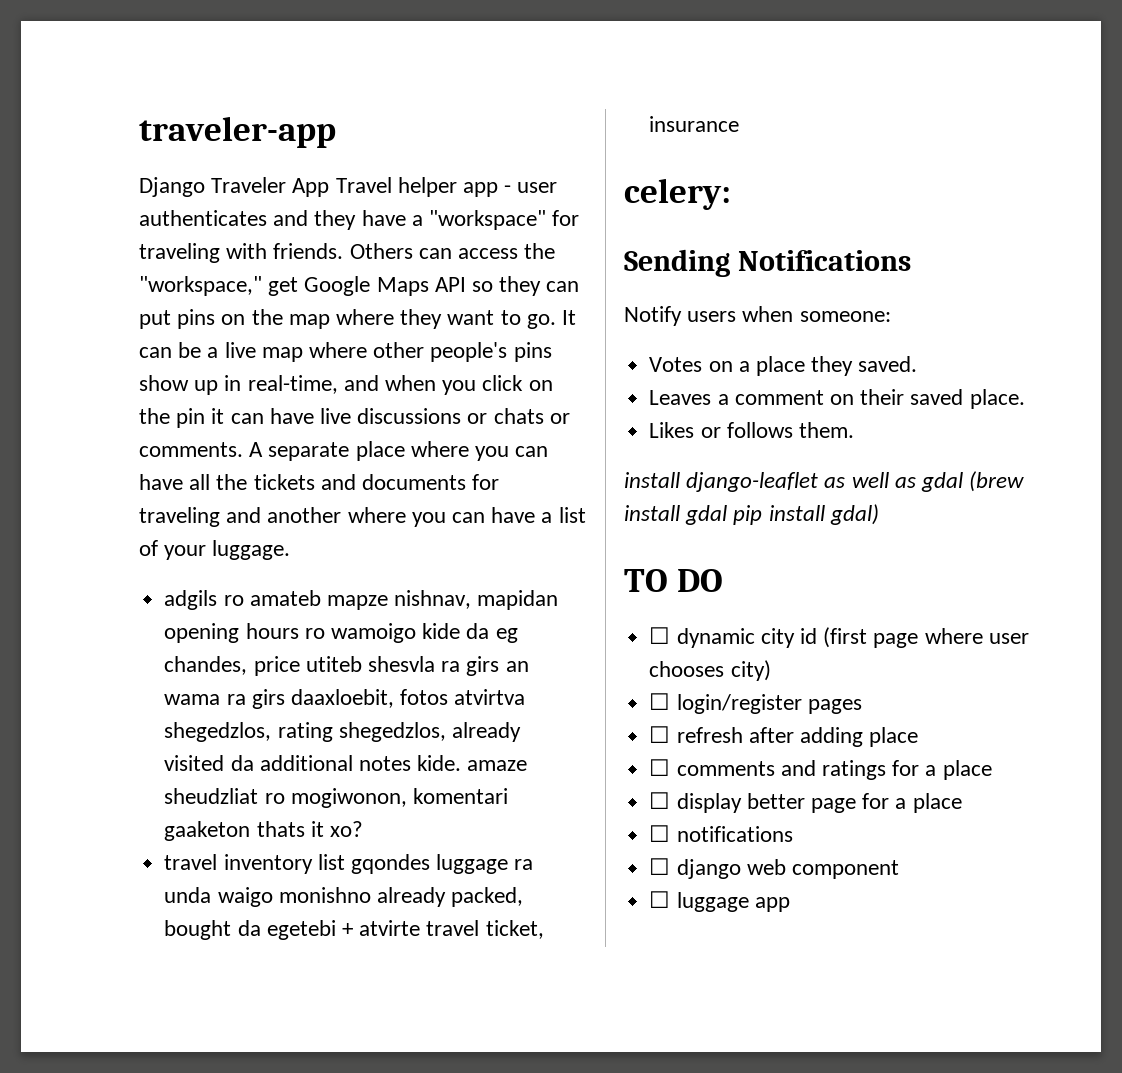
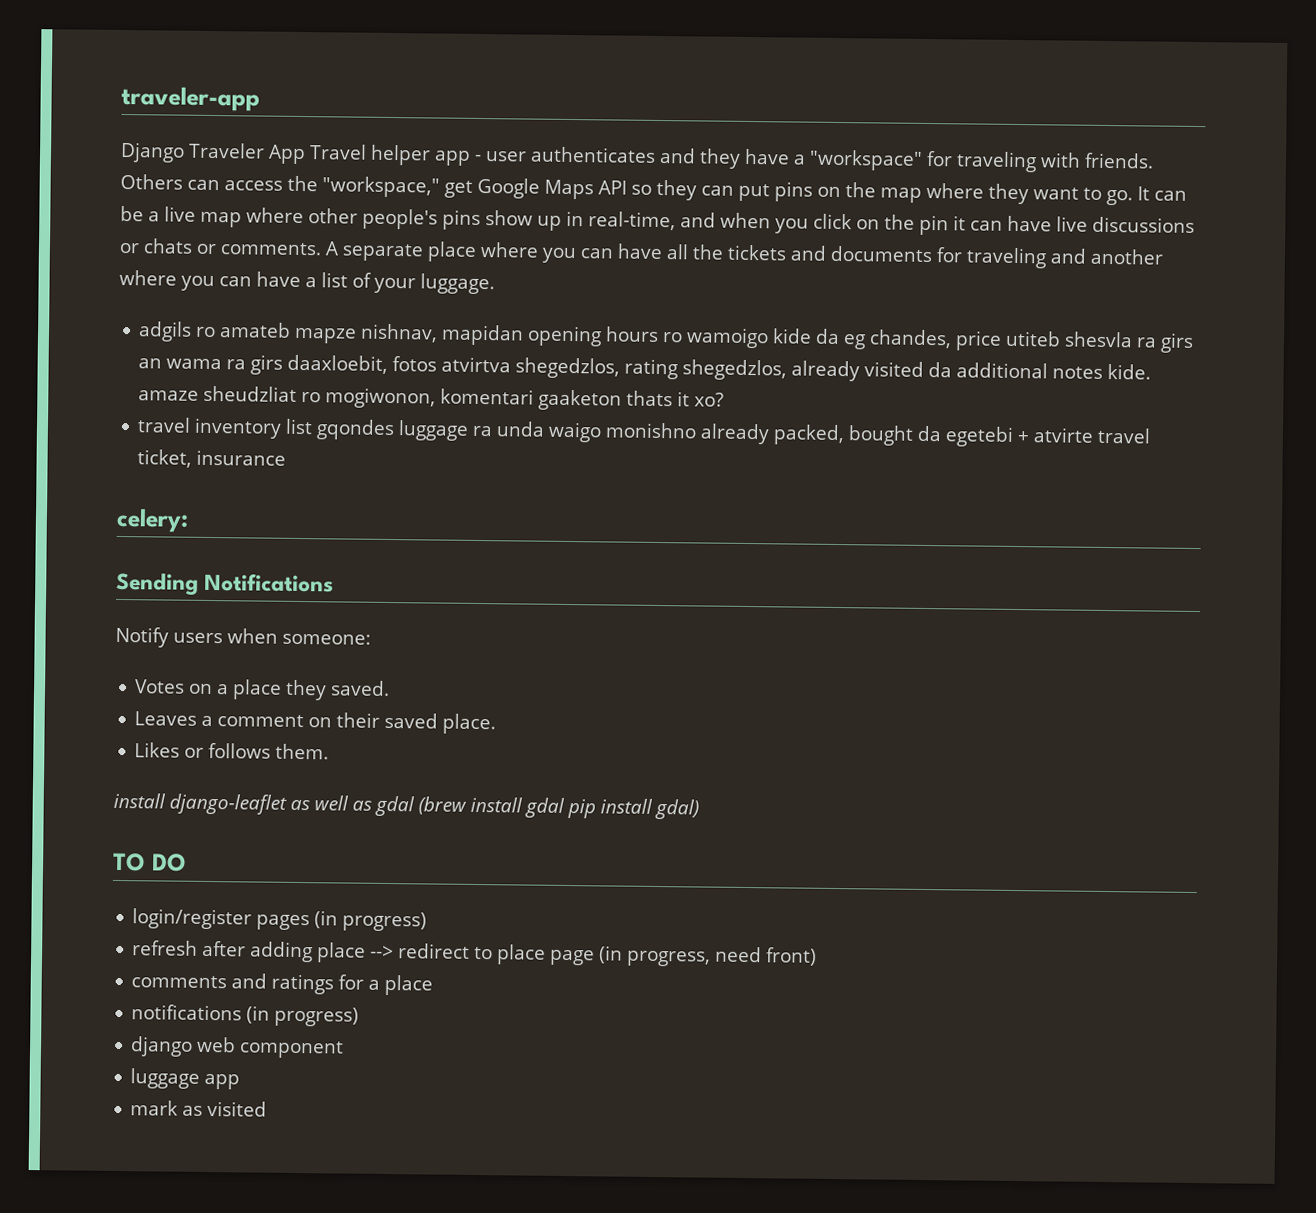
- ☐ dynamic city id (first page where user chooses city)
- ☐ login/register pages
- ☐ refresh after adding place
- ☐ comments and ratings for a place
+ login/register pages (in progress)
+ refresh after adding place --> redirect to place page (in progress, need front)
+ comments and ratings for a place
- ☐ display better page for a place
- ☐ notifications
- ☐ django web component
+ notifications (in progress)
+ django web component
- ☐ luggage app
+ luggage app
+ mark as visited

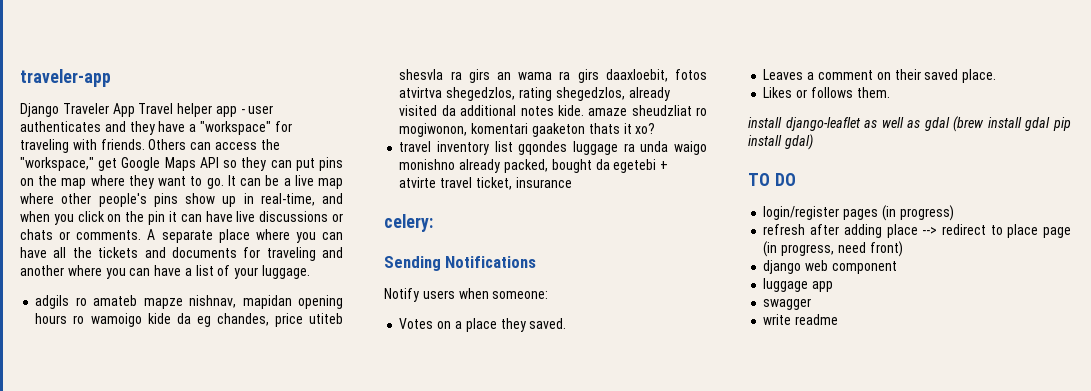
- comments and ratings for a place
- notifications (in progress)
- mark as visited
+ swagger
+ write readme

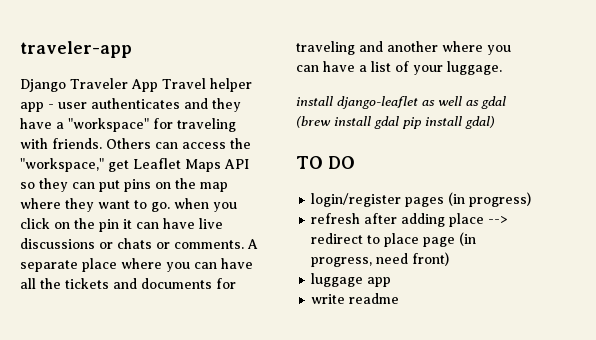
- Others can access the "workspace," get Google Maps API so they can put pins on the map where they want to go. It can be a live map where other people's pins show up in real-time, and when you click on the pin it can have live discussions or chats or comments.
+ Others can access the "workspace," get Leaflet Maps API so they can put pins on the map where they want to go. when you click on the pin it can have live discussions or chats or comments.
- adgils ro amateb mapze nishnav, mapidan opening hours ro wamoigo kide da eg chandes, price utiteb shesvla ra girs an wama ra girs daaxloebit, fotos atvirtva shegedzlos, rating shegedzlos, already visited da additional notes kide. amaze sheudzliat ro mogiwonon, komentari gaaketon thats it xo?
- travel inventory list gqondes luggage ra unda waigo monishno already packed, bought da egetebi + atvirte travel ticket, insurance
- celery:
- Sending Notifications
- Notify users when someone:
- Votes on a place they saved.
- Leaves a comment on their saved place.
- Likes or follows them.
- django web component
- swagger

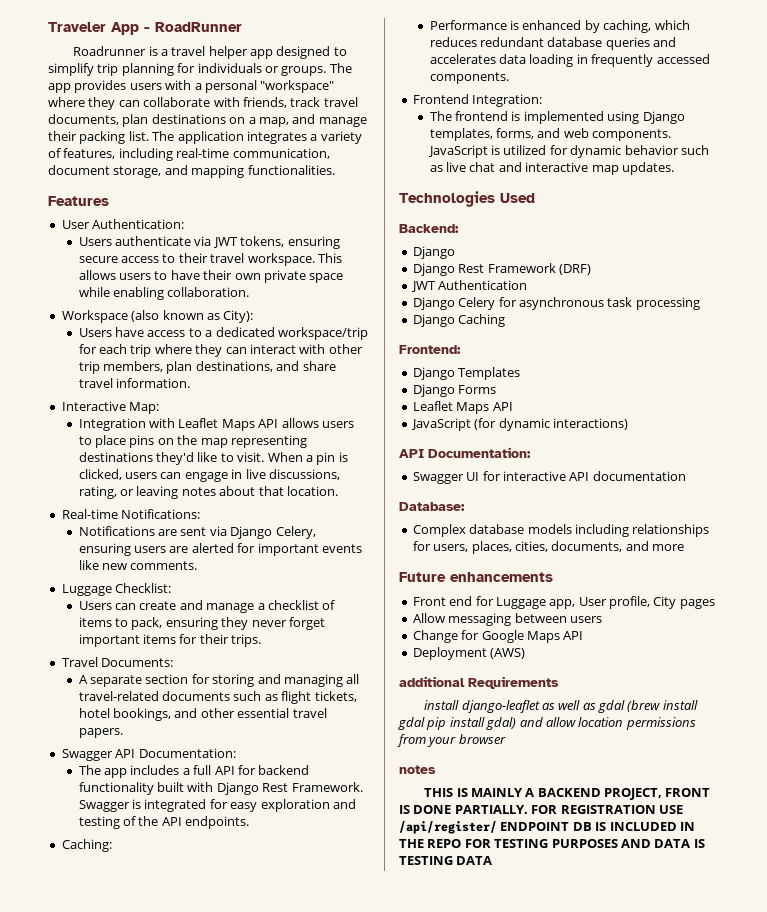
- traveler-app
- Django Traveler App Travel helper app - user authenticates and they have a "workspace" for traveling with friends. Others can access the "workspace," get Leaflet Maps API so they can put pins on the map where they want to go. when you click on the pin it can have live discussions or chats or comments. A separate place where you can have all the tickets and documents for traveling and another where you can have a list of your luggage.
+ Traveler App - RoadRunner
+ Roadrunner is a travel helper app designed to simplify trip planning for individuals or groups. The app provides users with a personal "workspace" where they can collaborate with friends, track travel documents, plan destinations on a map, and manage their packing list. The application integrates a variety of features, including real-time communication, document storage, and mapping functionalities.
+ Features
+ User Authentication:
+ Users authenticate via JWT tokens, ensuring secure access to their travel workspace. This allows users to have their own private space while enabling collaboration.
+ Workspace (also known as City):
+ Users have access to a dedicated workspace/trip for each trip where they can interact with other trip members, plan destinations, and share travel information.
+ Interactive Map:
+ Integration with Leaflet Maps API allows users to place pins on the map representing destinations they'd like to visit. When a pin is clicked, users can engage in live discussions, rating, or leaving notes about that location.
+ Real-time Notifications:
+ Notifications are sent via Django Celery, ensuring users are alerted for important events like new comments.
+ Luggage Checklist:
+ Users can create and manage a checklist of items to pack, ensuring they never forget important items for their trips.
+ Travel Documents:
+ A separate section for storing and managing all travel-related documents such as flight tickets, hotel bookings, and other essential travel papers.
+ Swagger API Documentation:
+ The app includes a full API for backend functionality built with Django Rest Framework. Swagger is integrated for easy exploration and testing of the API endpoints.
+ Caching:
+ Performance is enhanced by caching, which reduces redundant database queries and accelerates data loading in frequently accessed components.
+ Frontend Integration:
+ The frontend is implemented using Django templates, forms, and web components. JavaScript is utilized for dynamic behavior such as live chat and interactive map updates.
+ Technologies Used
+ Backend:
+ Django
+ Django Rest Framework (DRF)
+ JWT Authentication
+ Django Celery for asynchronous task processing
+ Django Caching
+ Frontend:
+ Django Templates
+ Django Forms
+ Leaflet Maps API
+ JavaScript (for dynamic interactions)
+ API Documentation:
+ Swagger UI for interactive API documentation
+ Database:
+ Complex database models including relationships for users, places, cities, documents, and more
+ Future enhancements
+ Front end for Luggage app, User profile, City pages
+ Allow messaging between users
+ Change for Google Maps API
+ Deployment (AWS)
+ additional Requirements
- install django-leaflet as well as gdal (brew install gdal pip install gdal)
- TO DO
- login/register pages (in progress)
- refresh after adding place --> redirect to place page (in progress, need front)
- luggage app
- write readme
+ install django-leaflet as well as gdal (brew install gdal pip install gdal) and allow location permissions from your browser
+ notes
+ THIS IS MAINLY A BACKEND PROJECT, FRONT IS DONE PARTIALLY. FOR REGISTRATION USE /api/register/ ENDPOINT DB IS INCLUDED IN THE REPO FOR TESTING PURPOSES AND DATA IS TESTING DATA

